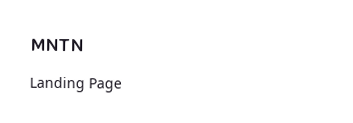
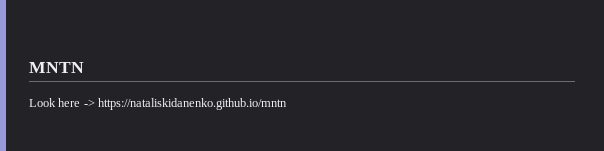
- Landing Page
+ Look here -> https://nataliskidanenko.github.io/mntn

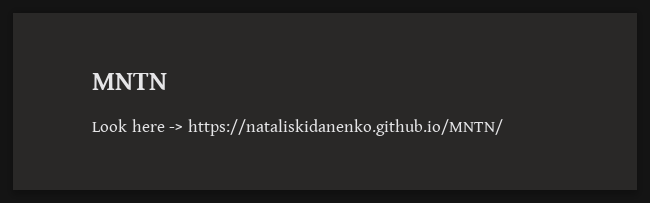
- Look here -> https://nataliskidanenko.github.io/mntn
+ Look here -> https://nataliskidanenko.github.io/MNTN/

